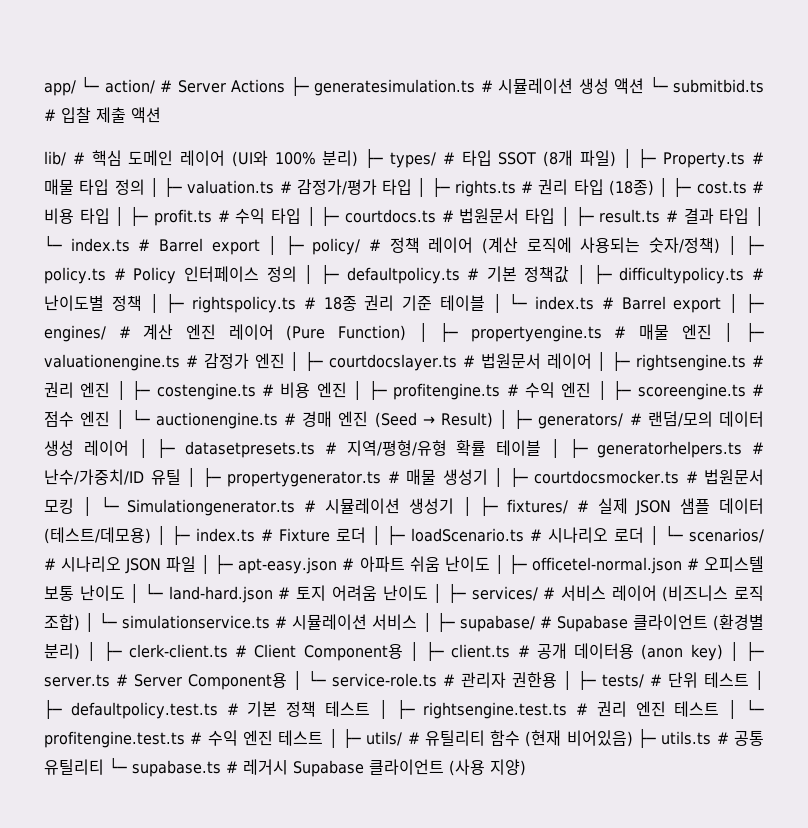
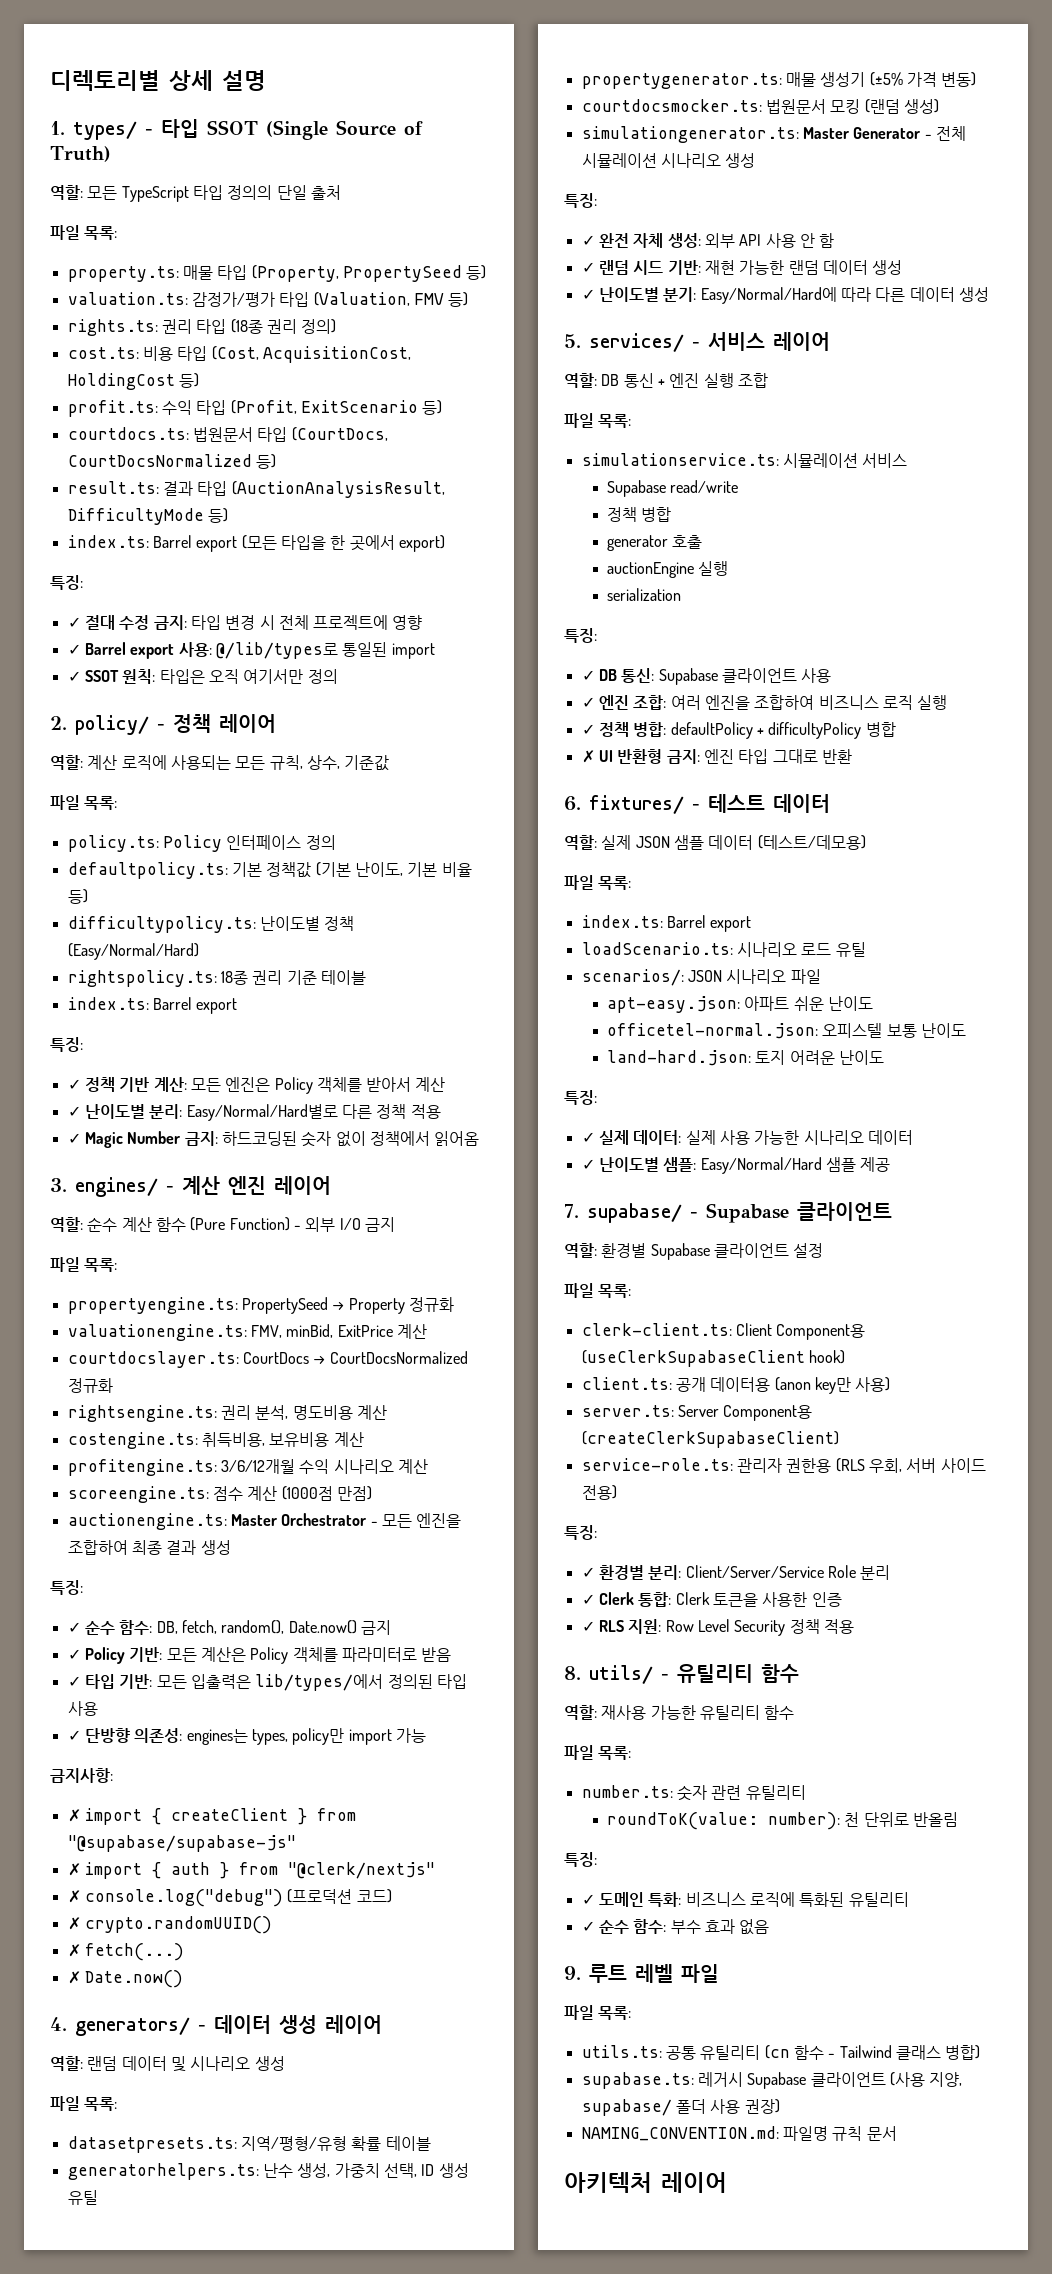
- app/ └─ action/ # Server Actions ├─ generatesimulation.ts # 시뮬레이션 생성 액션 └─ submitbid.ts # 입찰 제출 액션
- lib/ # 핵심 도메인 레이어 (UI와 100% 분리) ├─ types/ # 타입 SSOT (8개 파일) │ ├─ Property.ts # 매물 타입 정의 │ ├─ valuation.ts # 감정가/평가 타입 │ ├─ rights.ts # 권리 타입 (18종) │ ├─ cost.ts # 비용 타입 │ ├─ profit.ts # 수익 타입 │ ├─ courtdocs.ts # 법원문서 타입 │ ├─ result.ts # 결과 타입 │ └─ index.ts # Barrel export │ ├─ policy/ # 정책 레이어 (계산 로직에 사용되는 숫자/정책) │ ├─ policy.ts # Policy 인터페이스 정의 │ ├─ defaultpolicy.ts # 기본 정책값 │ ├─ difficultypolicy.ts # 난이도별 정책 │ ├─ rightspolicy.ts # 18종 권리 기준 테이블 │ └─ index.ts # Barrel export │ ├─ engines/ # 계산 엔진 레이어 (Pure Function) │ ├─ propertyengine.ts # 매물 엔진 │ ├─ valuationengine.ts # 감정가 엔진 │ ├─ courtdocslayer.ts # 법원문서 레이어 │ ├─ rightsengine.ts # 권리 엔진 │ ├─ costengine.ts # 비용 엔진 │ ├─ profitengine.ts # 수익 엔진 │ ├─ scoreengine.ts # 점수 엔진 │ └─ auctionengine.ts # 경매 엔진 (Seed → Result) │ ├─ generators/ # 랜덤/모의 데이터 생성 레이어 │ ├─ datasetpresets.ts # 지역/평형/유형 확률 테이블 │ ├─ generatorhelpers.ts # 난수/가중치/ID 유틸 │ ├─ propertygenerator.ts # 매물 생성기 │ ├─ courtdocsmocker.ts # 법원문서 모킹 │ └─ Simulationgenerator.ts # 시뮬레이션 생성기 │ ├─ fixtures/ # 실제 JSON 샘플 데이터 (테스트/데모용) │ ├─ index.ts # Fixture 로더 │ ├─ loadScenario.ts # 시나리오 로더 │ └─ scenarios/ # 시나리오 JSON 파일 │ ├─ apt-easy.json # 아파트 쉬움 난이도 │ ├─ officetel-normal.json # 오피스텔 보통 난이도 │ └─ land-hard.json # 토지 어려움 난이도 │ ├─ services/ # 서비스 레이어 (비즈니스 로직 조합) │ └─ simulationservice.ts # 시뮬레이션 서비스 │ ├─ supabase/ # Supabase 클라이언트 (환경별 분리) │ ├─ clerk-client.ts # Client Component용 │ ├─ client.ts # 공개 데이터용 (anon key) │ ├─ server.ts # Server Component용 │ └─ service-role.ts # 관리자 권한용 │ ├─ tests/ # 단위 테스트 │ ├─ defaultpolicy.test.ts # 기본 정책 테스트 │ ├─ rightsengine.test.ts # 권리 엔진 테스트 │ └─ profitengine.test.ts # 수익 엔진 테스트 │ ├─ utils/ # 유틸리티 함수 (현재 비어있음) ├─ utils.ts # 공통 유틸리티 └─ supabase.ts # 레거시 Supabase 클라이언트 (사용 지양)
+ 디렉토리별 상세 설명
+ 1. types/ - 타입 SSOT (Single Source of Truth)
+ 역할: 모든 TypeScript 타입 정의의 단일 출처
+ 파일 목록:
+ property.ts: 매물 타입 (Property, PropertySeed 등)
+ valuation.ts: 감정가/평가 타입 (Valuation, FMV 등)
+ rights.ts: 권리 타입 (18종 권리 정의)
+ cost.ts: 비용 타입 (Cost, AcquisitionCost, HoldingCost 등)
+ profit.ts: 수익 타입 (Profit, ExitScenario 등)
+ courtdocs.ts: 법원문서 타입 (CourtDocs, CourtDocsNormalized 등)
+ result.ts: 결과 타입 (AuctionAnalysisResult, DifficultyMode 등)
+ index.ts: Barrel export (모든 타입을 한 곳에서 export)
+ 특징:
+ ✓ 절대 수정 금지: 타입 변경 시 전체 프로젝트에 영향
+ ✓ Barrel export 사용: @/lib/types로 통일된 import
+ ✓ SSOT 원칙: 타입은 오직 여기서만 정의
+ 2. policy/ - 정책 레이어
+ 역할: 계산 로직에 사용되는 모든 규칙, 상수, 기준값
+ 파일 목록:
+ policy.ts: Policy 인터페이스 정의
+ defaultpolicy.ts: 기본 정책값 (기본 난이도, 기본 비율 등)
+ difficultypolicy.ts: 난이도별 정책 (Easy/Normal/Hard)
+ rightspolicy.ts: 18종 권리 기준 테이블
+ index.ts: Barrel export
+ 특징:
+ ✓ 정책 기반 계산: 모든 엔진은 Policy 객체를 받아서 계산
+ ✓ 난이도별 분리: Easy/Normal/Hard별로 다른 정책 적용
+ ✓ Magic Number 금지: 하드코딩된 숫자 없이 정책에서 읽어옴
+ 3. engines/ - 계산 엔진 레이어
+ 역할: 순수 계산 함수 (Pure Function) - 외부 I/O 금지
+ 파일 목록:
+ propertyengine.ts: PropertySeed → Property 정규화
+ valuationengine.ts: FMV, minBid, ExitPrice 계산
+ courtdocslayer.ts: CourtDocs → CourtDocsNormalized 정규화
+ rightsengine.ts: 권리 분석, 명도비용 계산
+ costengine.ts: 취득비용, 보유비용 계산
+ profitengine.ts: 3/6/12개월 수익 시나리오 계산
+ scoreengine.ts: 점수 계산 (1000점 만점)
+ auctionengine.ts: Master Orchestrator - 모든 엔진을 조합하여 최종 결과 생성
+ 특징:
+ ✓ 순수 함수: DB, fetch, random(), Date.now() 금지
+ ✓ Policy 기반: 모든 계산은 Policy 객체를 파라미터로 받음
+ ✓ 타입 기반: 모든 입출력은 lib/types/에서 정의된 타입 사용
+ ✓ 단방향 의존성: engines는 types, policy만 import 가능
+ 금지사항:
+ ✗ import { createClient } from "@supabase/supabase-js"
+ ✗ import { auth } from "@clerk/nextjs"
+ ✗ console.log("debug") (프로덕션 코드)
+ ✗ crypto.randomUUID()
+ ✗ fetch(...)
+ ✗ Date.now()
+ 4. generators/ - 데이터 생성 레이어
+ 역할: 랜덤 데이터 및 시나리오 생성
+ 파일 목록:
+ datasetpresets.ts: 지역/평형/유형 확률 테이블
+ generatorhelpers.ts: 난수 생성, 가중치 선택, ID 생성 유틸
+ propertygenerator.ts: 매물 생성기 (±5% 가격 변동)
+ courtdocsmocker.ts: 법원문서 모킹 (랜덤 생성)
+ simulationgenerator.ts: Master Generator - 전체 시뮬레이션 시나리오 생성
+ 특징:
+ ✓ 완전 자체 생성: 외부 API 사용 안 함
+ ✓ 랜덤 시드 기반: 재현 가능한 랜덤 데이터 생성
+ ✓ 난이도별 분기: Easy/Normal/Hard에 따라 다른 데이터 생성
+ 5. services/ - 서비스 레이어
+ 역할: DB 통신 + 엔진 실행 조합
+ 파일 목록:
+ simulationservice.ts: 시뮬레이션 서비스
+ Supabase read/write
+ 정책 병합
+ generator 호출
+ auctionEngine 실행
+ serialization
+ 특징:
+ ✓ DB 통신: Supabase 클라이언트 사용
+ ✓ 엔진 조합: 여러 엔진을 조합하여 비즈니스 로직 실행
+ ✓ 정책 병합: defaultPolicy + difficultyPolicy 병합
+ ✗ UI 반환형 금지: 엔진 타입 그대로 반환
+ 6. fixtures/ - 테스트 데이터
+ 역할: 실제 JSON 샘플 데이터 (테스트/데모용)
+ 파일 목록:
+ index.ts: Barrel export
+ loadScenario.ts: 시나리오 로드 유틸
+ scenarios/: JSON 시나리오 파일
+ apt-easy.json: 아파트 쉬운 난이도
+ officetel-normal.json: 오피스텔 보통 난이도
+ land-hard.json: 토지 어려운 난이도
+ 특징:
+ ✓ 실제 데이터: 실제 사용 가능한 시나리오 데이터
+ ✓ 난이도별 샘플: Easy/Normal/Hard 샘플 제공
+ 7. supabase/ - Supabase 클라이언트
+ 역할: 환경별 Supabase 클라이언트 설정
+ 파일 목록:
+ clerk-client.ts: Client Component용 (useClerkSupabaseClient hook)
+ client.ts: 공개 데이터용 (anon key만 사용)
+ server.ts: Server Component용 (createClerkSupabaseClient)
+ service-role.ts: 관리자 권한용 (RLS 우회, 서버 사이드 전용)
+ 특징:
+ ✓ 환경별 분리: Client/Server/Service Role 분리
+ ✓ Clerk 통합: Clerk 토큰을 사용한 인증
+ ✓ RLS 지원: Row Level Security 정책 적용
+ 8. utils/ - 유틸리티 함수
+ 역할: 재사용 가능한 유틸리티 함수
+ 파일 목록:
+ number.ts: 숫자 관련 유틸리티
+ roundToK(value: number): 천 단위로 반올림
+ 특징:
+ ✓ 도메인 특화: 비즈니스 로직에 특화된 유틸리티
+ ✓ 순수 함수: 부수 효과 없음
+ 9. 루트 레벨 파일
+ 파일 목록:
+ utils.ts: 공통 유틸리티 (cn 함수 - Tailwind 클래스 병합)
+ supabase.ts: 레거시 Supabase 클라이언트 (사용 지양, supabase/ 폴더 사용 권장)
+ NAMING_CONVENTION.md: 파일명 규칙 문서
+ 아키텍처 레이어

